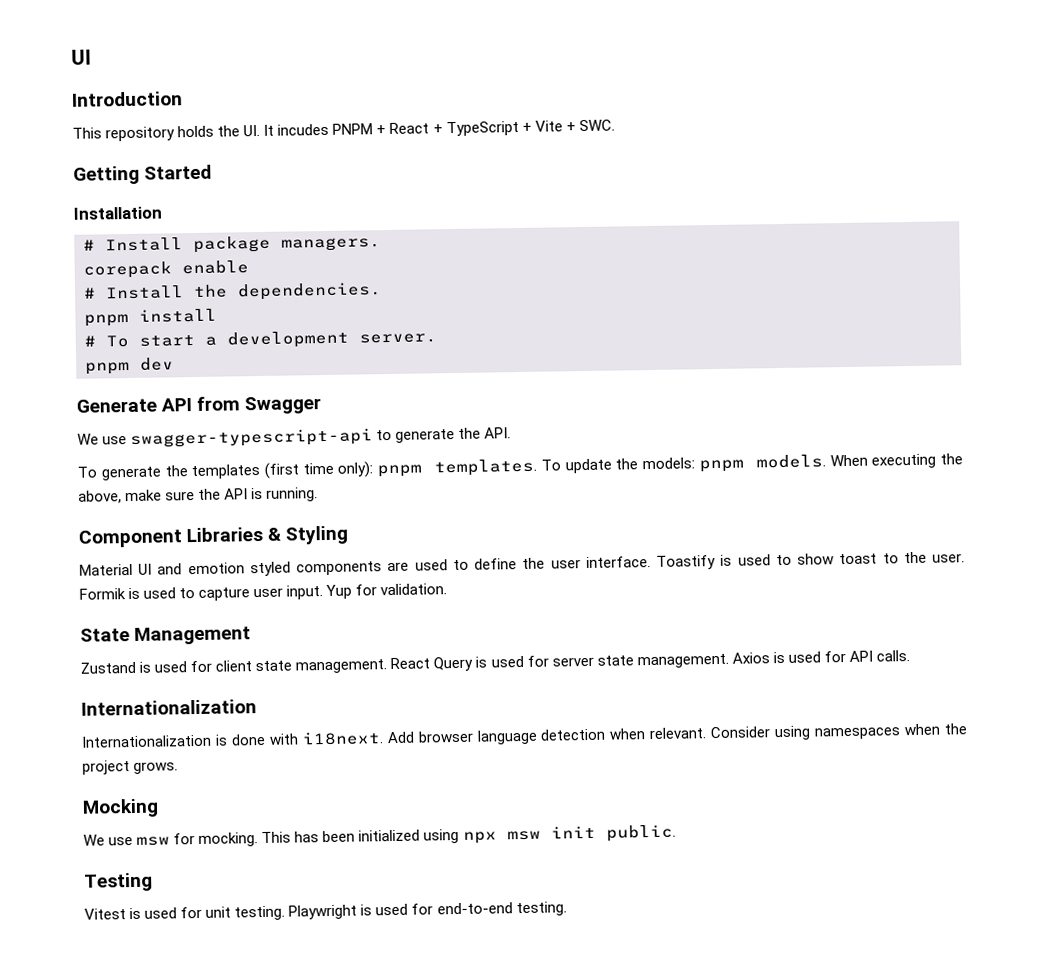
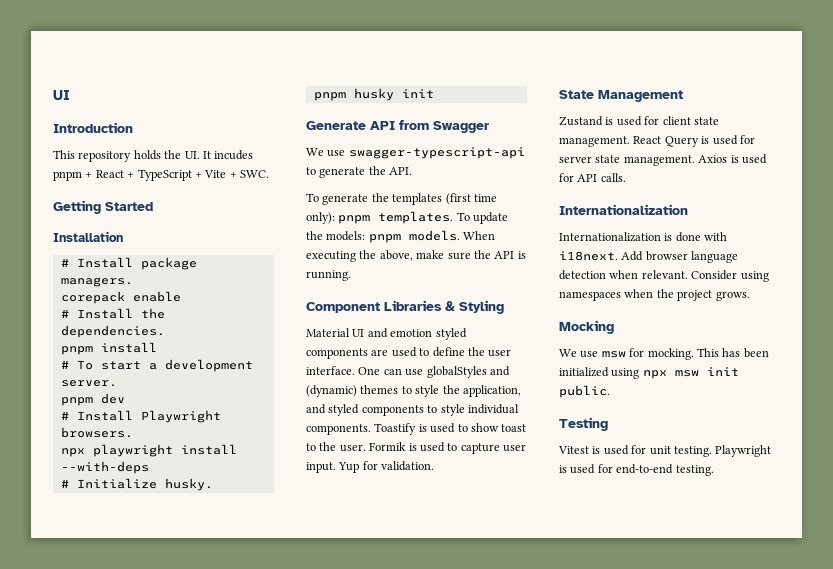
- This repository holds the UI. It incudes PNPM + React + TypeScript + Vite + SWC.
+ This repository holds the UI. It incudes pnpm + React + TypeScript + Vite + SWC.
+ # Install Playwright browsers.
+ npx playwright install --with-deps
+ # Initialize husky.
+ pnpm husky init
+ One can use globalStyles and (dynamic) themes to style the application, and styled components to style individual components.

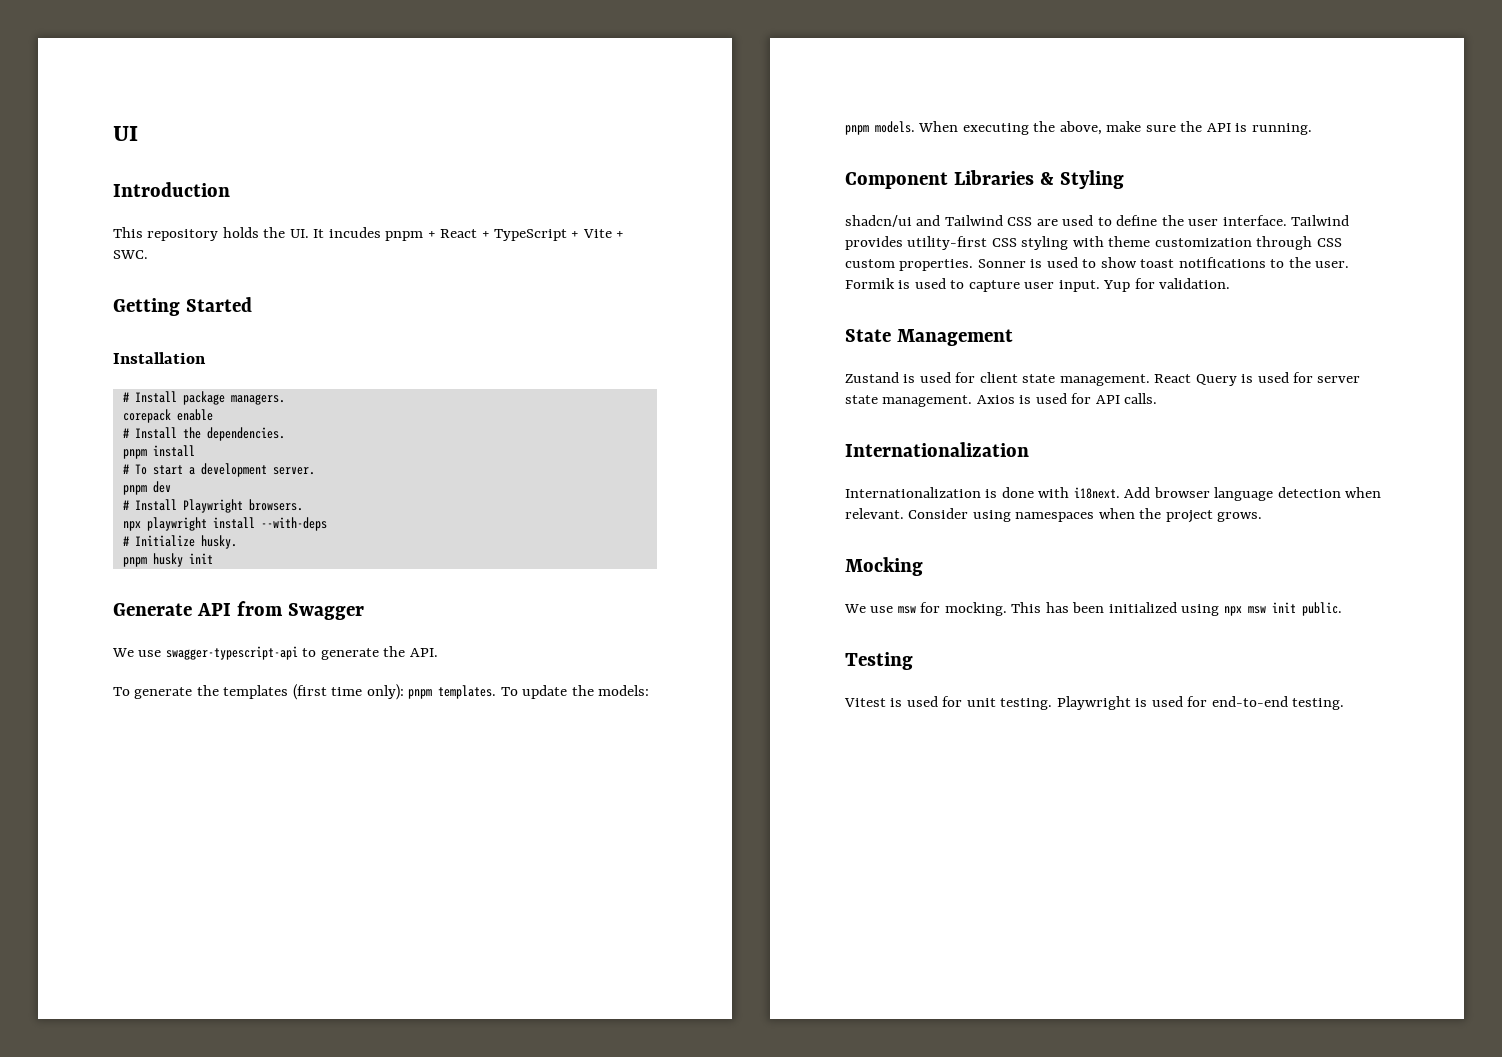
- Material UI and emotion styled components are used to define the user interface.
+ shadcn/ui and Tailwind CSS are used to define the user interface.
- One can use globalStyles and (dynamic) themes to style the application, and styled components to style individual components. Toastify is used to show toast to the user.
+ Tailwind provides utility-first CSS styling with theme customization through CSS custom properties. Sonner is used to show toast notifications to the user.

